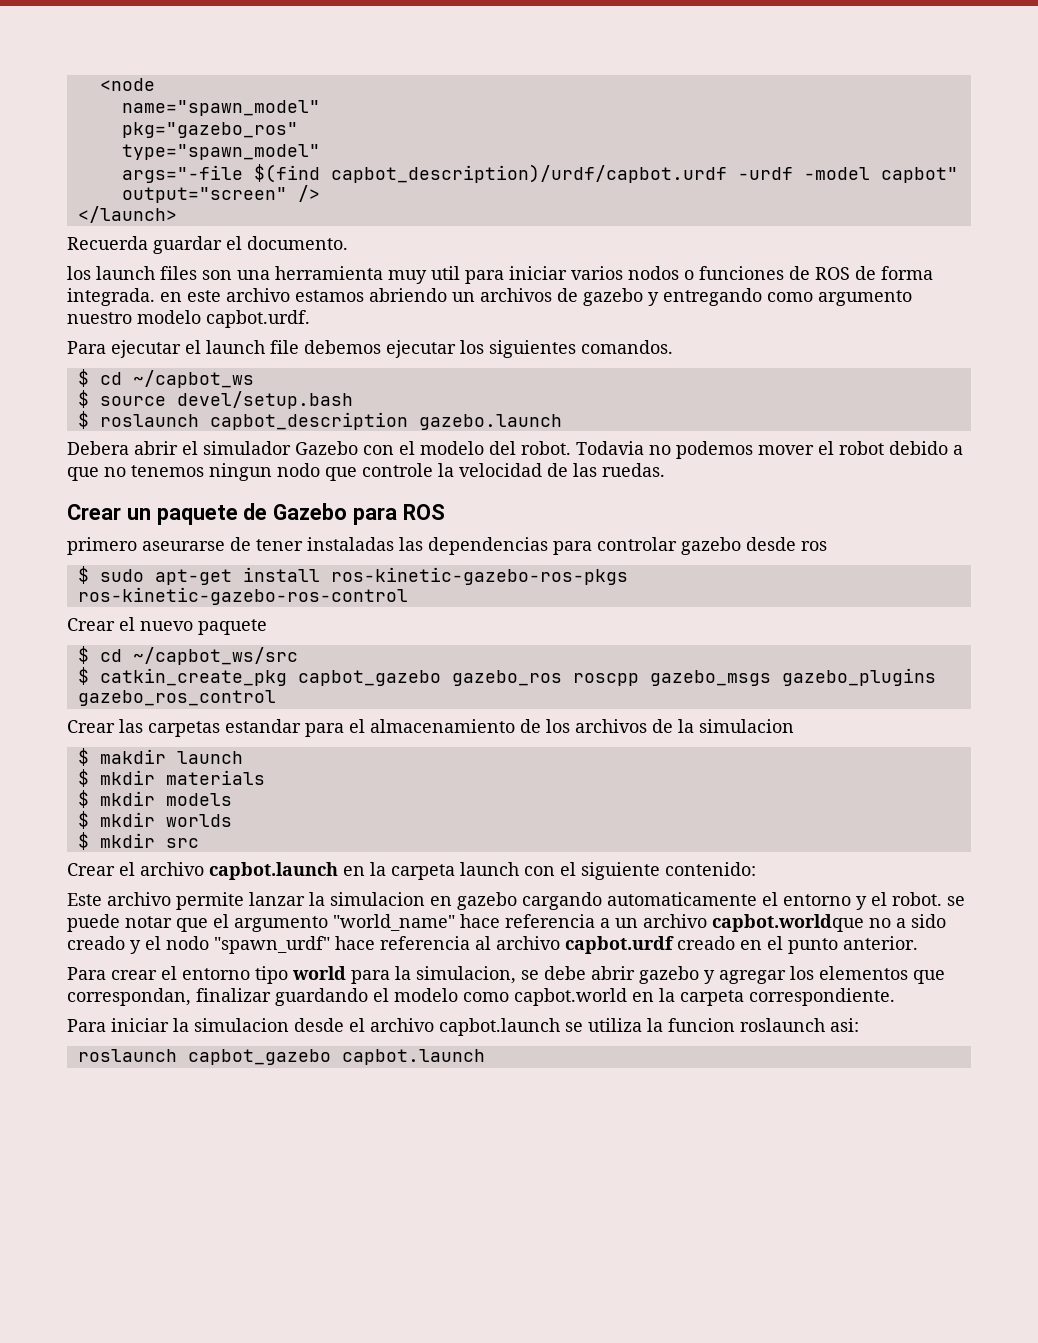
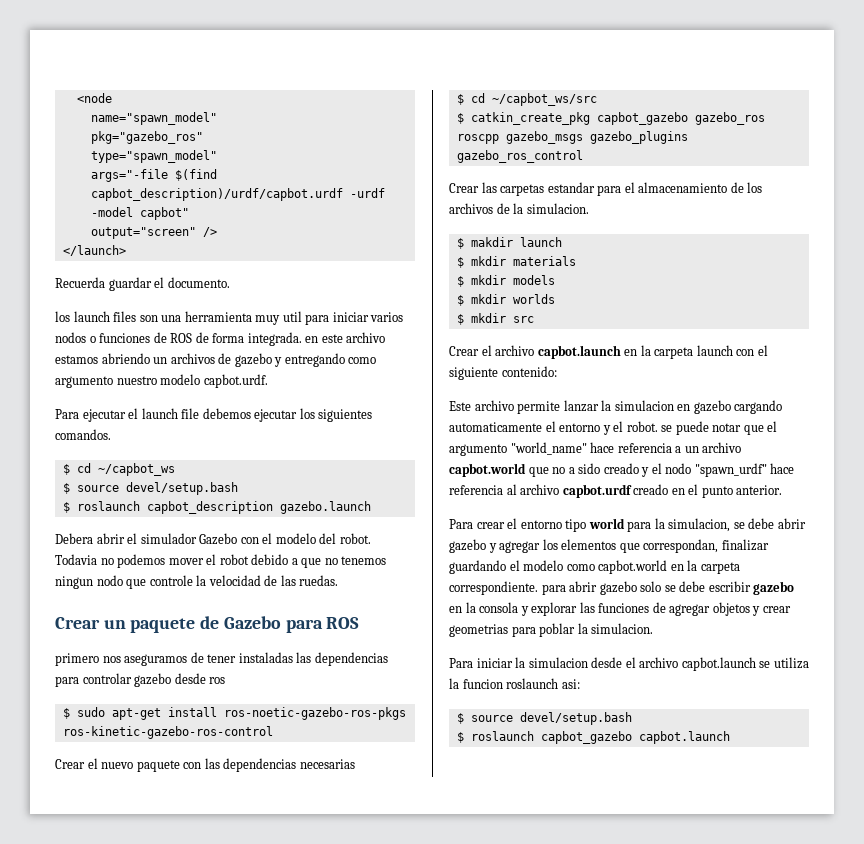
- primero aseurarse de tener instaladas las dependencias para controlar gazebo desde ros
+ primero nos aseguramos de tener instaladas las dependencias para controlar gazebo desde ros
- $ sudo apt-get install ros-kinetic-gazebo-ros-pkgs ros-kinetic-gazebo-ros-control
+ $ sudo apt-get install ros-noetic-gazebo-ros-pkgs ros-kinetic-gazebo-ros-control
- Crear el nuevo paquete
+ Crear el nuevo paquete con las dependencias necesarias
- Crear las carpetas estandar para el almacenamiento de los archivos de la simulacion
+ Crear las carpetas estandar para el almacenamiento de los archivos de la simulacion.
- Este archivo permite lanzar la simulacion en gazebo cargando automaticamente el entorno y el robot. se puede notar que el argumento "world_name" hace referencia a un archivo capbot.worldque no a sido creado y el nodo "spawn_urdf" hace referencia al archivo capbot.urdf creado en el punto anterior.
+ Este archivo permite lanzar la simulacion en gazebo cargando automaticamente el entorno y el robot. se puede notar que el argumento "world_name" hace referencia a un archivo capbot.world que no a sido creado y el nodo "spawn_urdf" hace referencia al archivo capbot.urdf creado en el punto anterior.
- Para crear el entorno tipo world para la simulacion, se debe abrir gazebo y agregar los elementos que correspondan, finalizar guardando el modelo como capbot.world en la carpeta correspondiente.
+ Para crear el entorno tipo world para la simulacion, se debe abrir gazebo y agregar los elementos que correspondan, finalizar guardando el modelo como capbot.world en la carpeta correspondiente. para abrir gazebo solo se debe escribir gazebo en la consola y explorar las funciones de agregar objetos y crear geometrias para poblar la simulacion.
  Para iniciar la simulacion desde el archivo capbot.launch se utiliza la funcion roslaunch asi:
- roslaunch capbot_gazebo capbot.launch
+ $ source devel/setup.bash
+ $ roslaunch capbot_gazebo capbot.launch

